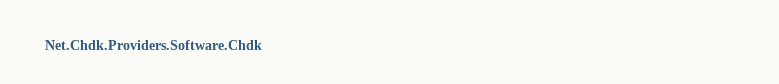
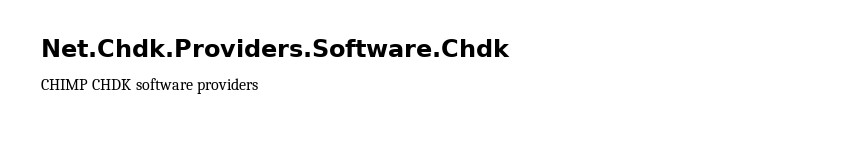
+ CHIMP CHDK software providers

